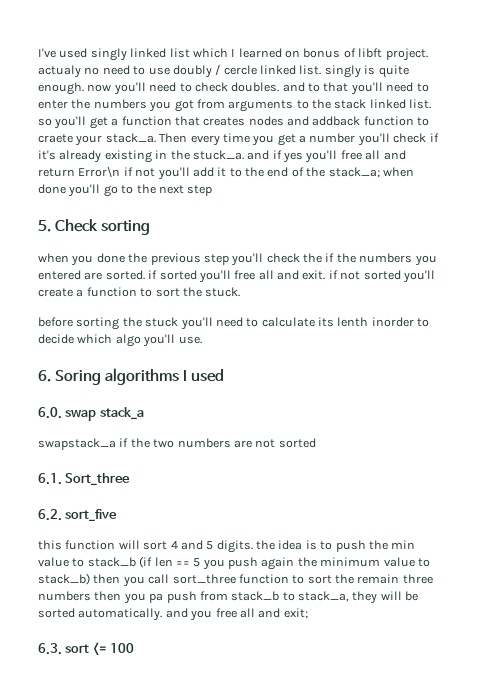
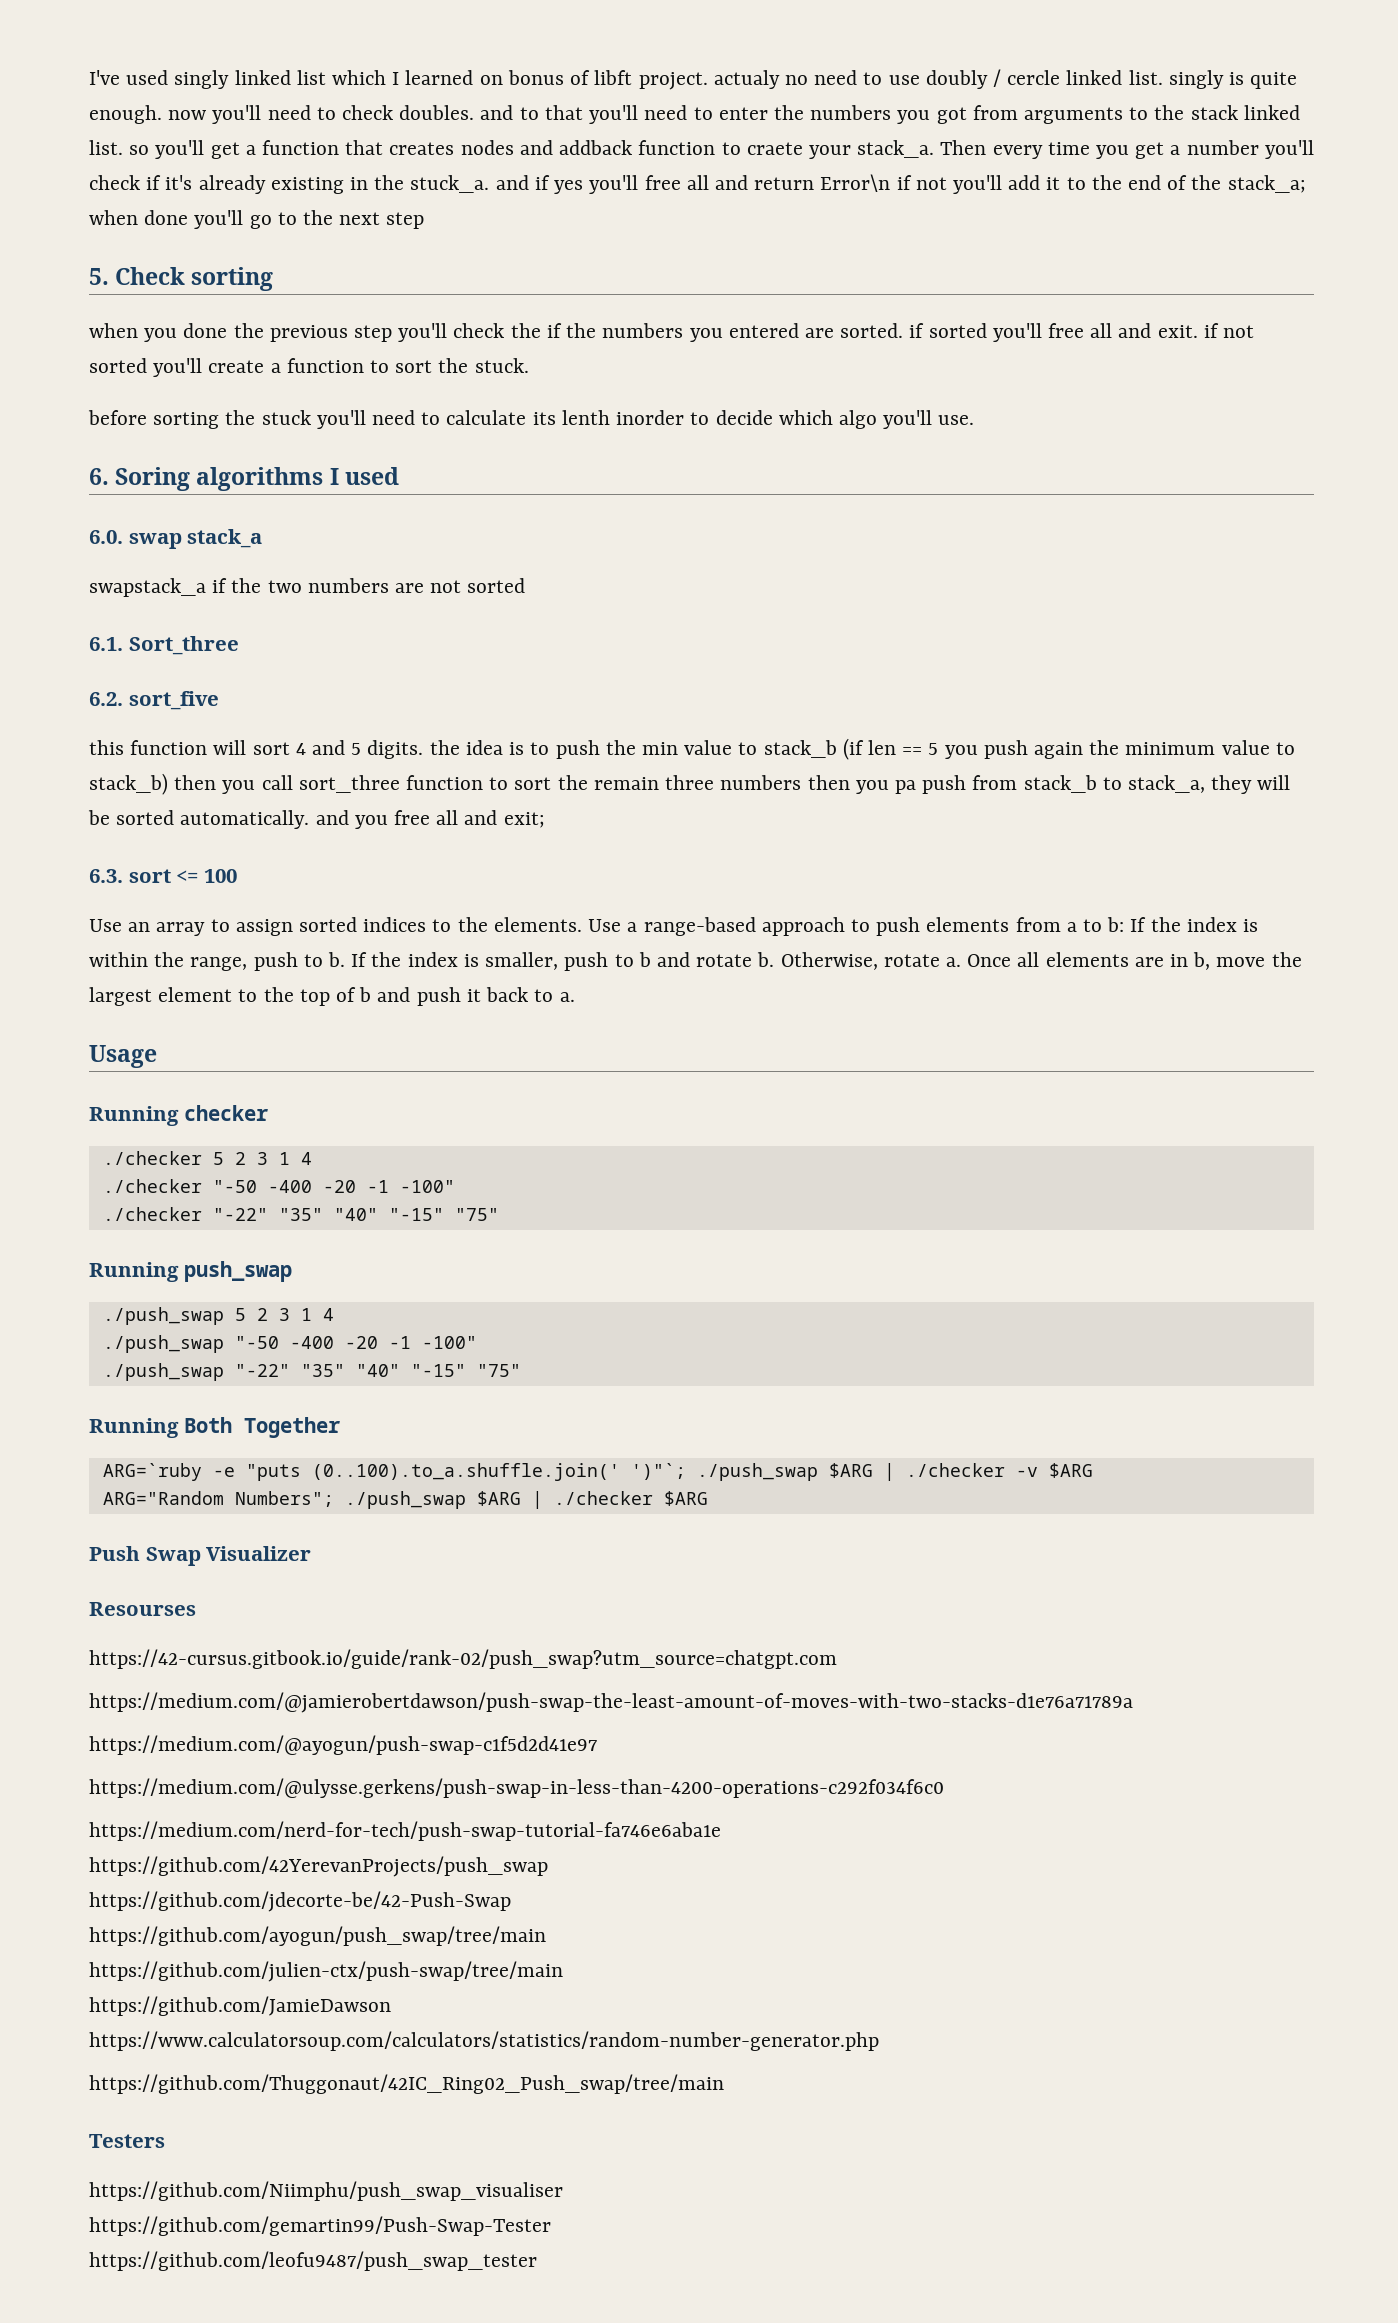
+ Use an array to assign sorted indices to the elements. Use a range-based approach to push elements from a to b: If the index is within the range, push to b. If the index is smaller, push to b and rotate b. Otherwise, rotate a. Once all elements are in b, move the largest element to the top of b and push it back to a.
+ Usage
+ Running checker
+ ./checker 5 2 3 1 4
+ ./checker "-50 -400 -20 -1 -100"
+ ./checker "-22" "35" "40" "-15" "75"
+ Running push_swap
+ ./push_swap 5 2 3 1 4
+ ./push_swap "-50 -400 -20 -1 -100"
+ ./push_swap "-22" "35" "40" "-15" "75"
+ Running Both Together
+ ARG=`ruby -e "puts (0..100).to_a.shuffle.join(' ')"`; ./push_swap $ARG | ./checker -v $ARG
+ ARG="Random Numbers"; ./push_swap $ARG | ./checker $ARG
+ Push Swap Visualizer
+ Resourses
+ https://42-cursus.gitbook.io/guide/rank-02/push_swap?utm_source=chatgpt.com
+ https://medium.com/@jamierobertdawson/push-swap-the-least-amount-of-moves-with-two-stacks-d1e76a71789a
+ https://medium.com/@ayogun/push-swap-c1f5d2d41e97
+ https://medium.com/@ulysse.gerkens/push-swap-in-less-than-4200-operations-c292f034f6c0
+ https://medium.com/nerd-for-tech/push-swap-tutorial-fa746e6aba1e
+ https://github.com/42YerevanProjects/push_swap
+ https://github.com/jdecorte-be/42-Push-Swap
+ https://github.com/ayogun/push_swap/tree/main
+ https://github.com/julien-ctx/push-swap/tree/main
+ https://github.com/JamieDawson
+ https://www.calculatorsoup.com/calculators/statistics/random-number-generator.php
+ https://github.com/Thuggonaut/42IC_Ring02_Push_swap/tree/main
+ Testers
+ https://github.com/Niimphu/push_swap_visualiser
+ https://github.com/gemartin99/Push-Swap-Tester
+ https://github.com/leofu9487/push_swap_tester

